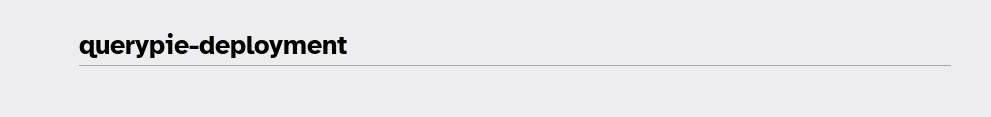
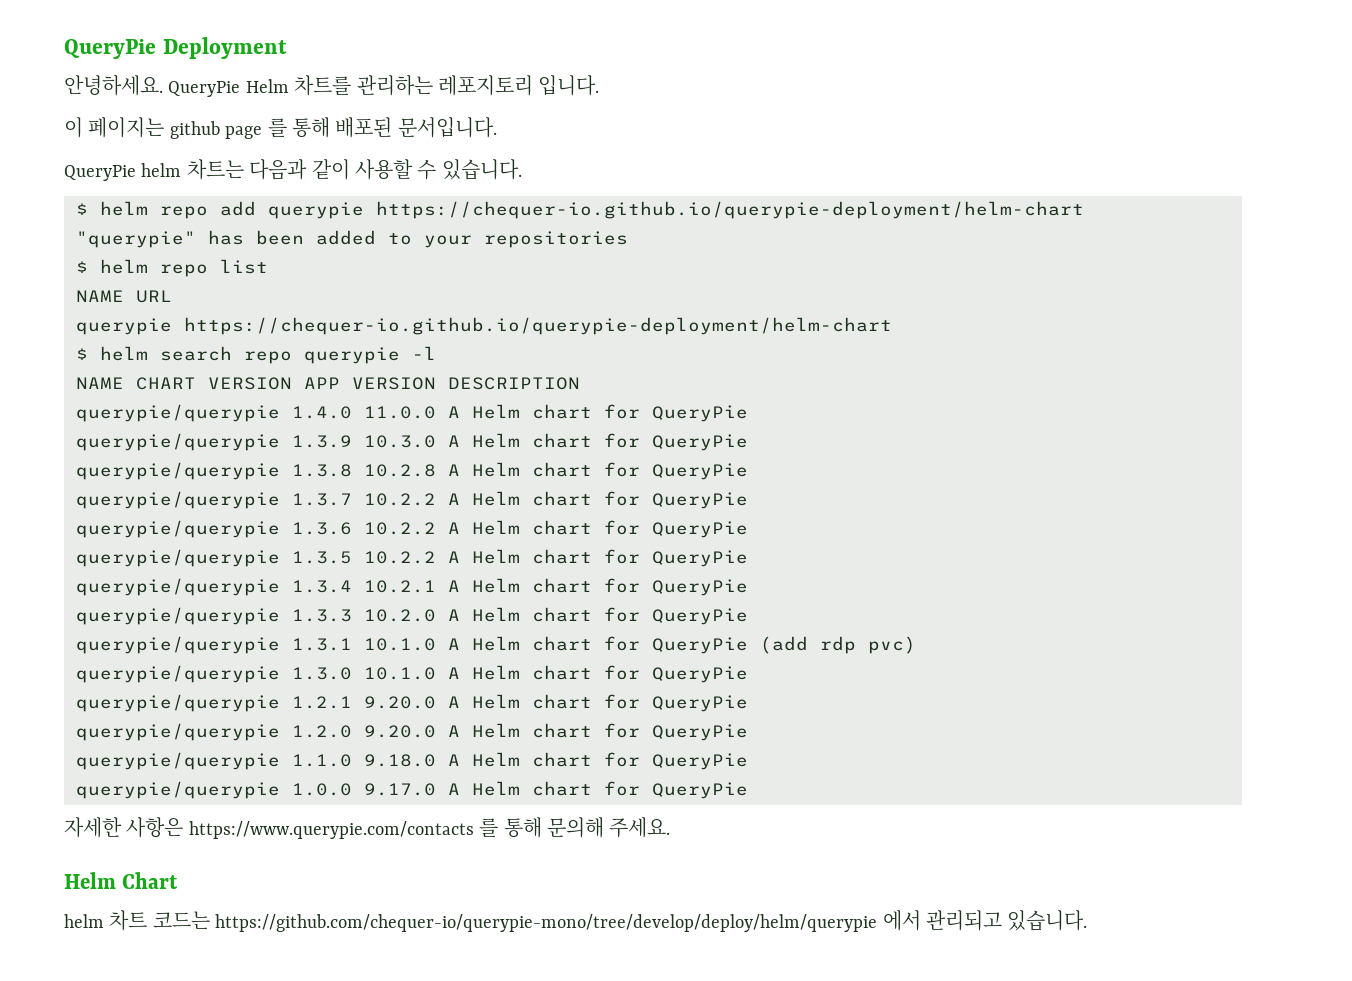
- querypie-deployment
+ QueryPie Deployment
+ 안녕하세요. QueryPie Helm 차트를 관리하는 레포지토리 입니다.
+ 이 페이지는 github page 를 통해 배포된 문서입니다.
+ QueryPie helm 차트는 다음과 같이 사용할 수 있습니다.
+ $ helm repo add querypie https://chequer-io.github.io/querypie-deployment/helm-chart
+ "querypie" has been added to your repositories
+ $ helm repo list
+ NAME URL
+ querypie https://chequer-io.github.io/querypie-deployment/helm-chart
+ $ helm search repo querypie -l
+ NAME CHART VERSION APP VERSION DESCRIPTION
+ querypie/querypie 1.4.0 11.0.0 A Helm chart for QueryPie
+ querypie/querypie 1.3.9 10.3.0 A Helm chart for QueryPie
+ querypie/querypie 1.3.8 10.2.8 A Helm chart for QueryPie
+ querypie/querypie 1.3.7 10.2.2 A Helm chart for QueryPie
+ querypie/querypie 1.3.6 10.2.2 A Helm chart for QueryPie
+ querypie/querypie 1.3.5 10.2.2 A Helm chart for QueryPie
+ querypie/querypie 1.3.4 10.2.1 A Helm chart for QueryPie
+ querypie/querypie 1.3.3 10.2.0 A Helm chart for QueryPie
+ querypie/querypie 1.3.1 10.1.0 A Helm chart for QueryPie (add rdp pvc)
+ querypie/querypie 1.3.0 10.1.0 A Helm chart for QueryPie
+ querypie/querypie 1.2.1 9.20.0 A Helm chart for QueryPie
+ querypie/querypie 1.2.0 9.20.0 A Helm chart for QueryPie
+ querypie/querypie 1.1.0 9.18.0 A Helm chart for QueryPie
+ querypie/querypie 1.0.0 9.17.0 A Helm chart for QueryPie
+ 자세한 사항은 https://www.querypie.com/contacts 를 통해 문의해 주세요.
+ Helm Chart
+ helm 차트 코드는 https://github.com/chequer-io/querypie-mono/tree/develop/deploy/helm/querypie 에서 관리되고 있습니다.

